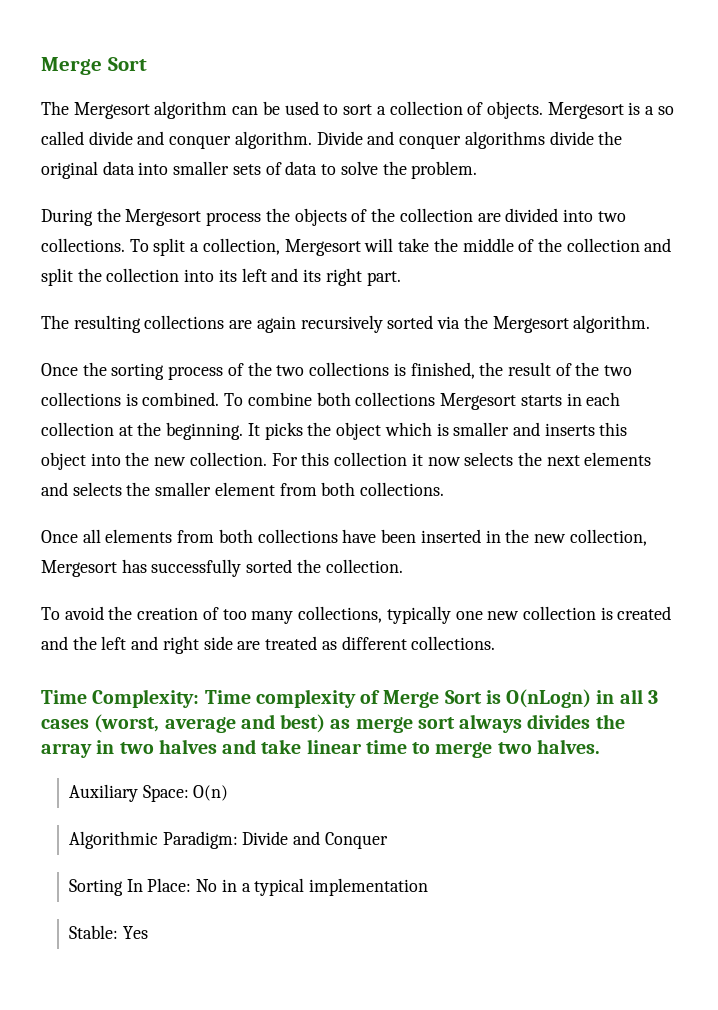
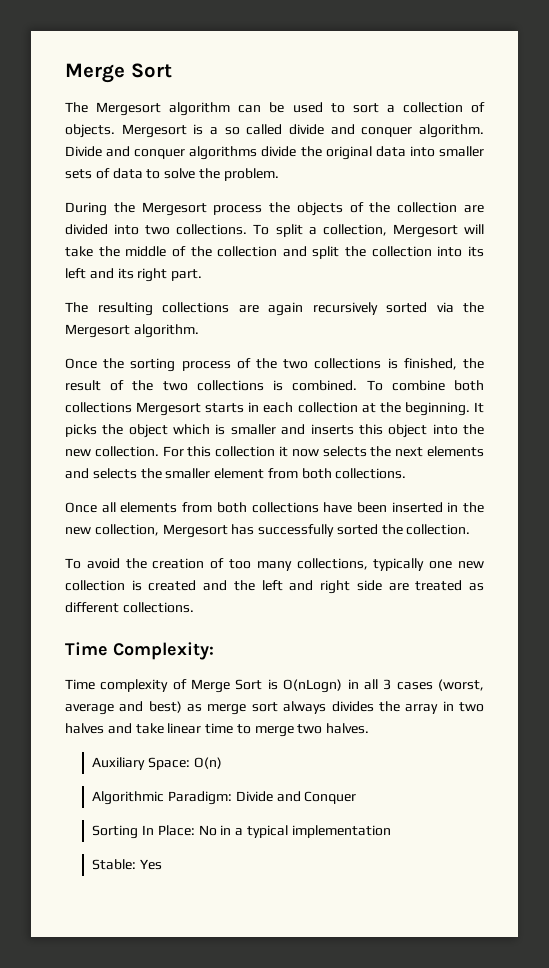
- Time Complexity: Time complexity of Merge Sort is O(nLogn) in all 3 cases (worst, average and best) as merge sort always divides the array in two halves and take linear time to merge two halves.
+ Time Complexity:
+ Time complexity of Merge Sort is O(nLogn) in all 3 cases (worst, average and best) as merge sort always divides the array in two halves and take linear time to merge two halves.

